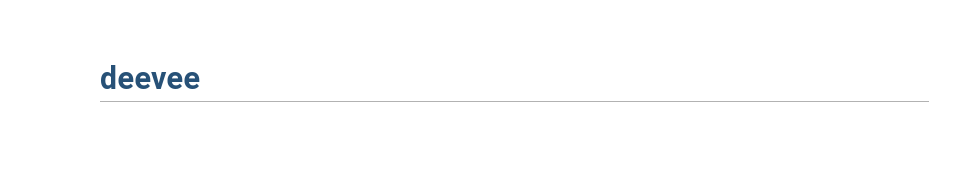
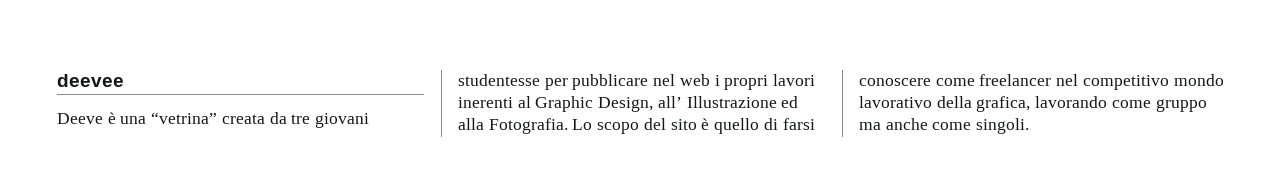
+ Deeve è una “vetrina” creata da tre giovani studentesse per pubblicare nel web i propri lavori inerenti al Graphic Design, all’ Illustrazione ed alla Fotografia. Lo scopo del sito è quello di farsi conoscere come freelancer nel competitivo mondo lavorativo della grafica, lavorando come gruppo ma anche come singoli.

